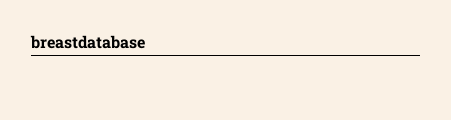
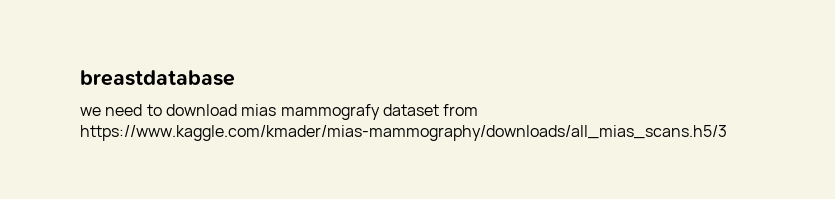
+ we need to download mias mammografy dataset from https://www.kaggle.com/kmader/mias-mammography/downloads/all_mias_scans.h5/3

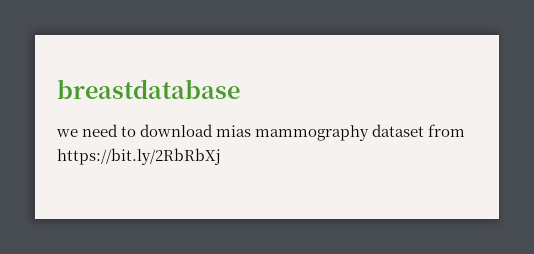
- we need to download mias mammografy dataset from https://www.kaggle.com/kmader/mias-mammography/downloads/all_mias_scans.h5/3
+ we need to download mias mammography dataset from https://bit.ly/2RbRbXj

